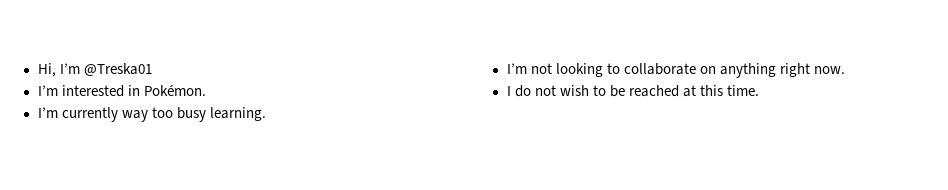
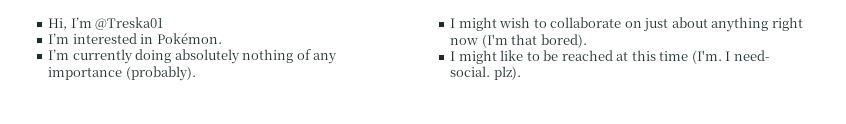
- I’m currently way too busy learning.
- I’m not looking to collaborate on anything right now.
- I do not wish to be reached at this time.
+ I’m currently doing absolutely nothing of any importance (probably).
+ I might wish to collaborate on just about anything right now (I'm that bored).
+ I might like to be reached at this time (I'm. I need- social. plz).

